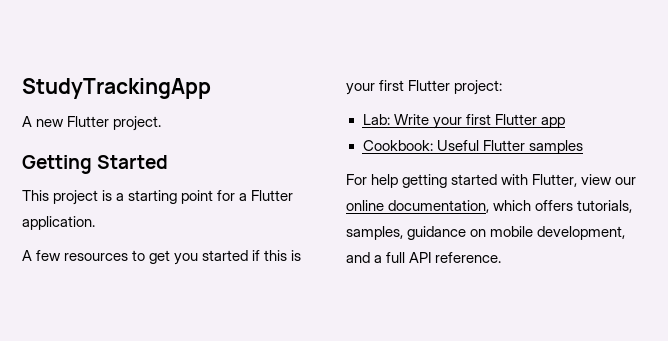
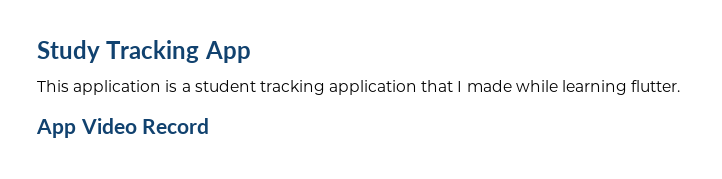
- StudyTrackingApp
- A new Flutter project.
- Getting Started
+ Study Tracking App
- This project is a starting point for a Flutter application.
- A few resources to get you started if this is your first Flutter project:
- Lab: Write your first Flutter app
- Cookbook: Useful Flutter samples
- For help getting started with Flutter, view our online documentation, which offers tutorials, samples, guidance on mobile development, and a full API reference.
+ This application is a student tracking application that I made while learning flutter.
+ App Video Record

